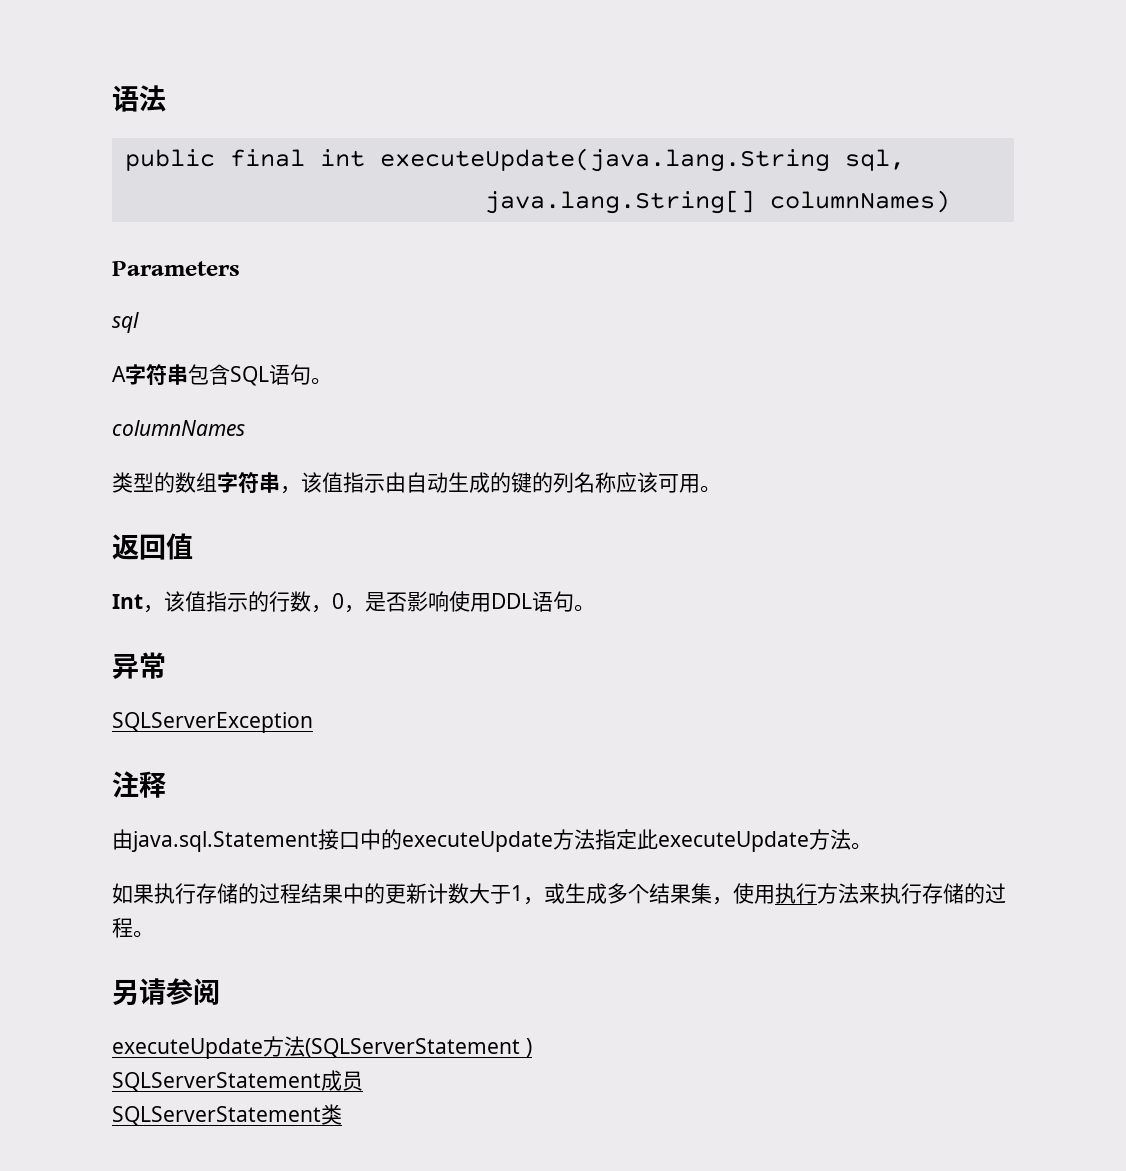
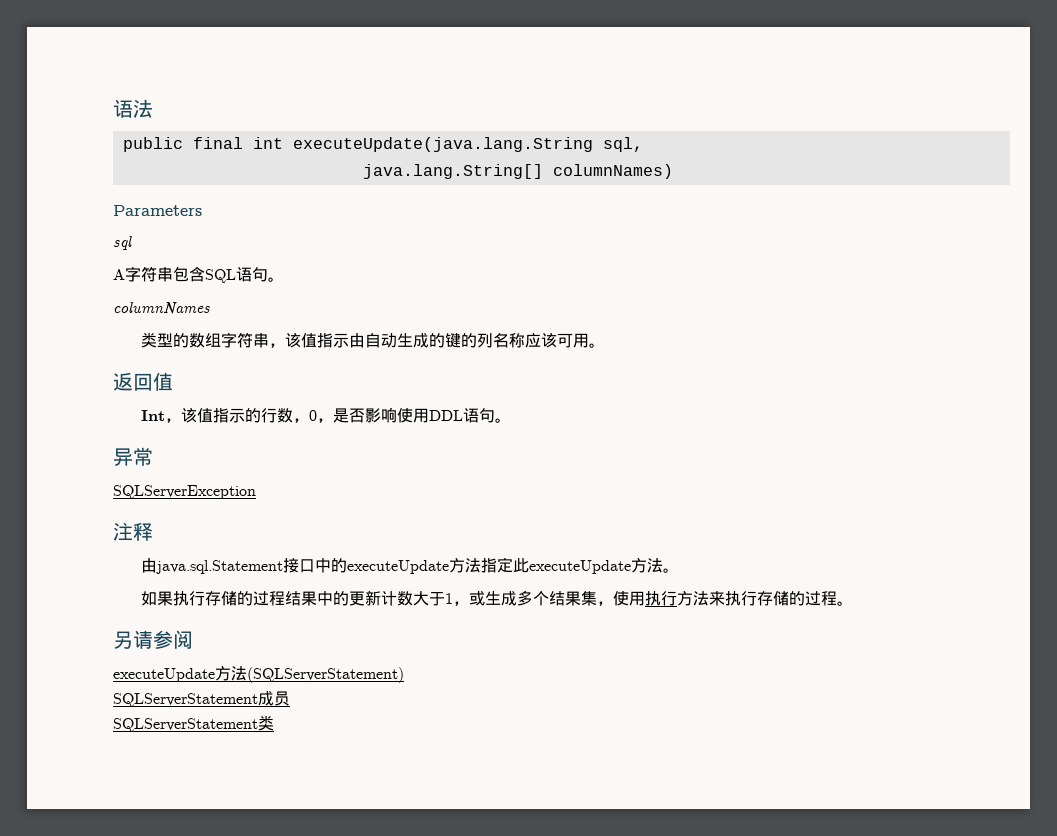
- executeUpdate方法(SQLServerStatement )
+ executeUpdate方法(SQLServerStatement)

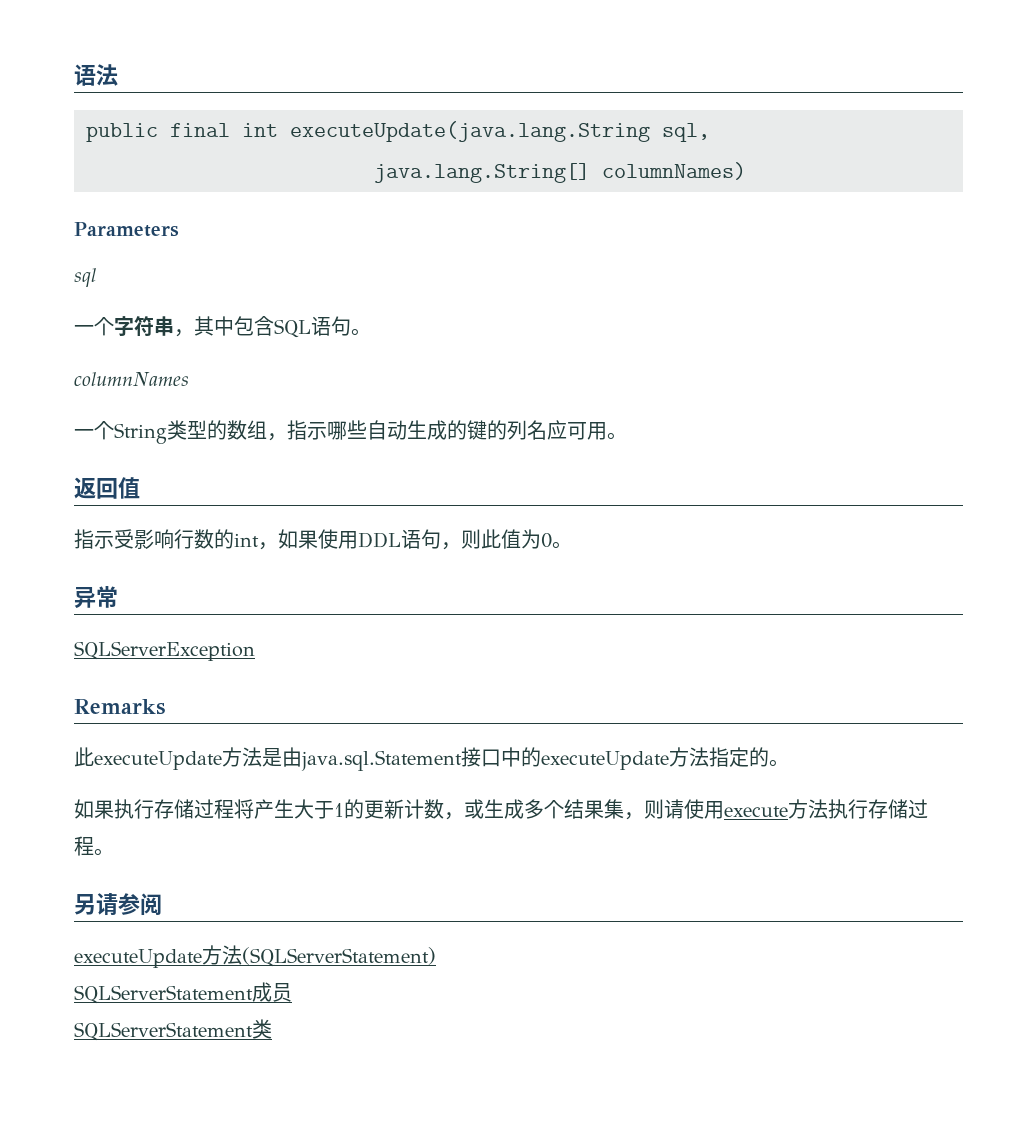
- A字符串包含SQL语句。
+ 一个字符串，其中包含SQL语句。
- 类型的数组字符串，该值指示由自动生成的键的列名称应该可用。
+ 一个String类型的数组，指示哪些自动生成的键的列名应可用。
- Int，该值指示的行数，0，是否影响使用DDL语句。
+ 指示受影响行数的int，如果使用DDL语句，则此值为0。
- 注释
- 由java.sql.Statement接口中的executeUpdate方法指定此executeUpdate方法。
+ Remarks
+ 此executeUpdate方法是由java.sql.Statement接口中的executeUpdate方法指定的。
- 如果执行存储的过程结果中的更新计数大于1，或生成多个结果集，使用执行方法来执行存储的过程。
+ 如果执行存储过程将产生大于1的更新计数，或生成多个结果集，则请使用execute方法执行存储过程。

